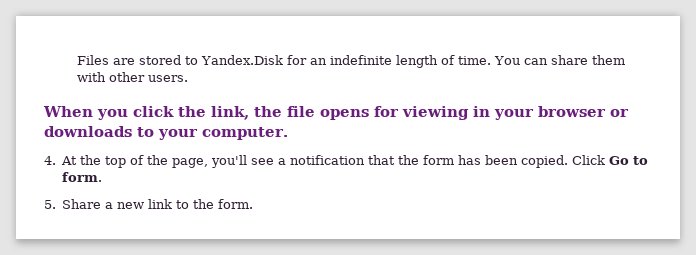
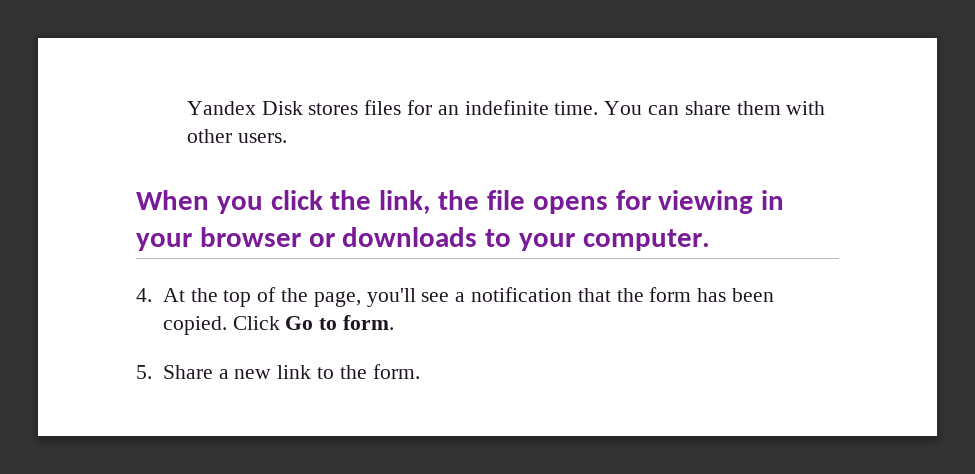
- Files are stored to Yandex.Disk for an indefinite length of time.
+ Yandex Disk stores files for an indefinite time.

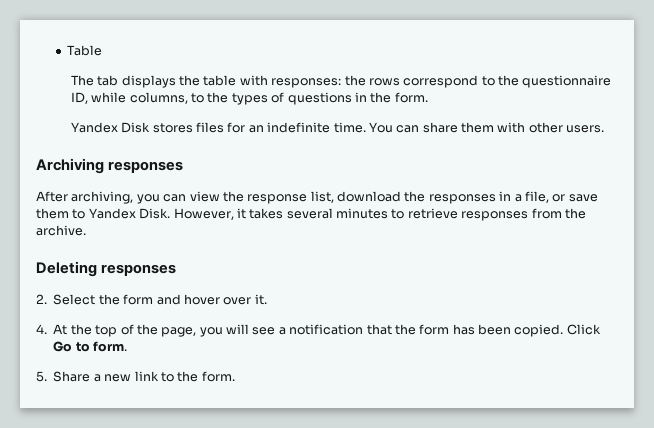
+ Table
+ The tab displays the table with responses: the rows correspond to the questionnaire ID, while columns, to the types of questions in the form.
- When you click the link, the file opens for viewing in your browser or downloads to your computer.
+ Archiving responses
+ After archiving, you can view the response list, download the responses in a file, or save them to Yandex Disk. However, it takes several minutes to retrieve responses from the archive.
+ Deleting responses
+ 2. Select the form and hover over it.
- 4. At the top of the page, you'll see a notification that the form has been copied.
+ 4. At the top of the page, you will see a notification that the form has been copied.

